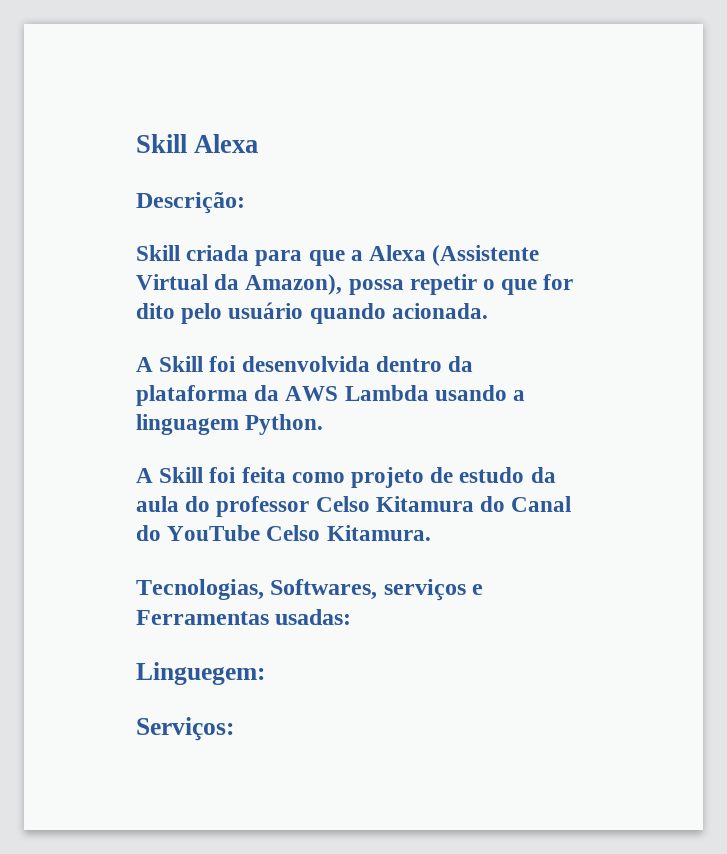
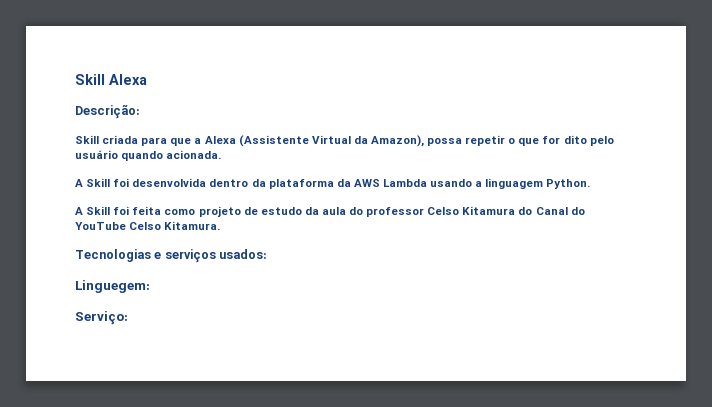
- Tecnologias, Softwares, serviços e Ferramentas usadas:
+ Tecnologias e serviços usados:
- Serviços:
+ Serviço:

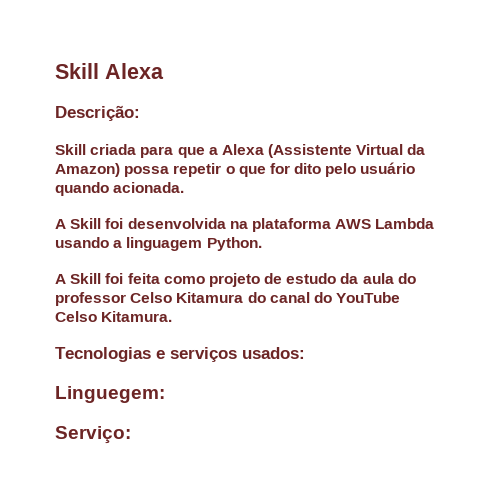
- Skill criada para que a Alexa (Assistente Virtual da Amazon), possa repetir o que for dito pelo usuário quando acionada.
+ Skill criada para que a Alexa (Assistente Virtual da Amazon) possa repetir o que for dito pelo usuário quando acionada.
- A Skill foi desenvolvida dentro da plataforma da AWS Lambda usando a linguagem Python.
+ A Skill foi desenvolvida na plataforma AWS Lambda usando a linguagem Python.
- A Skill foi feita como projeto de estudo da aula do professor Celso Kitamura do Canal do YouTube Celso Kitamura.
+ A Skill foi feita como projeto de estudo da aula do professor Celso Kitamura do canal do YouTube Celso Kitamura.

